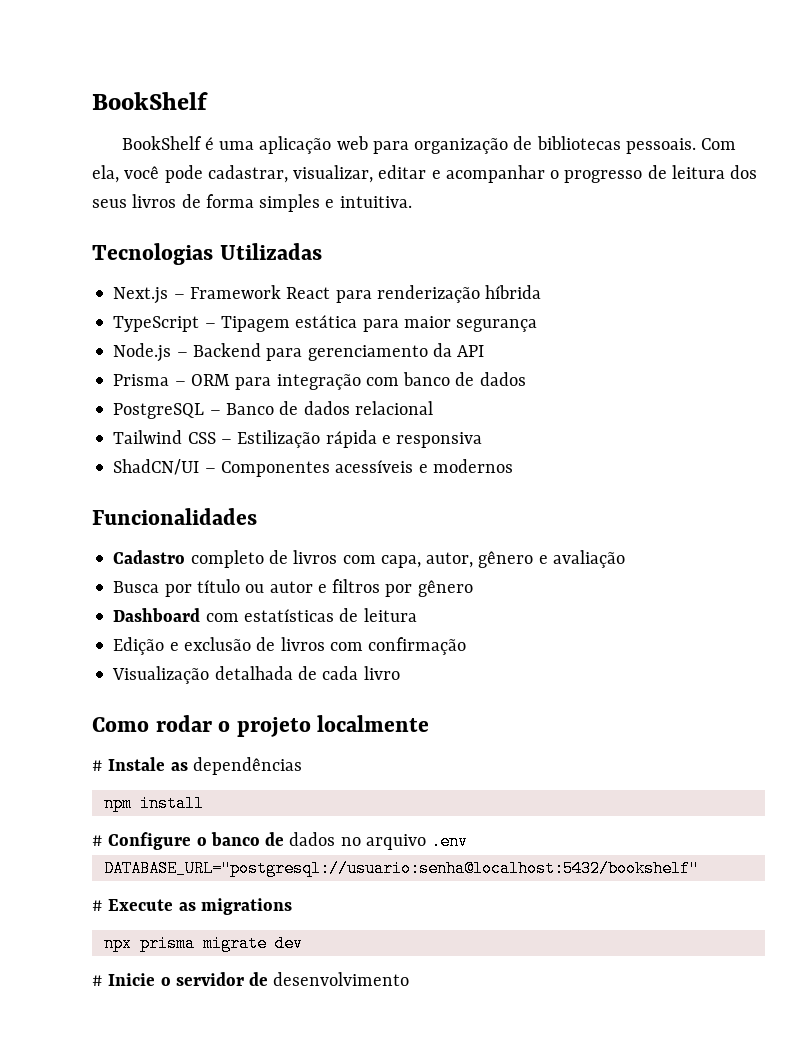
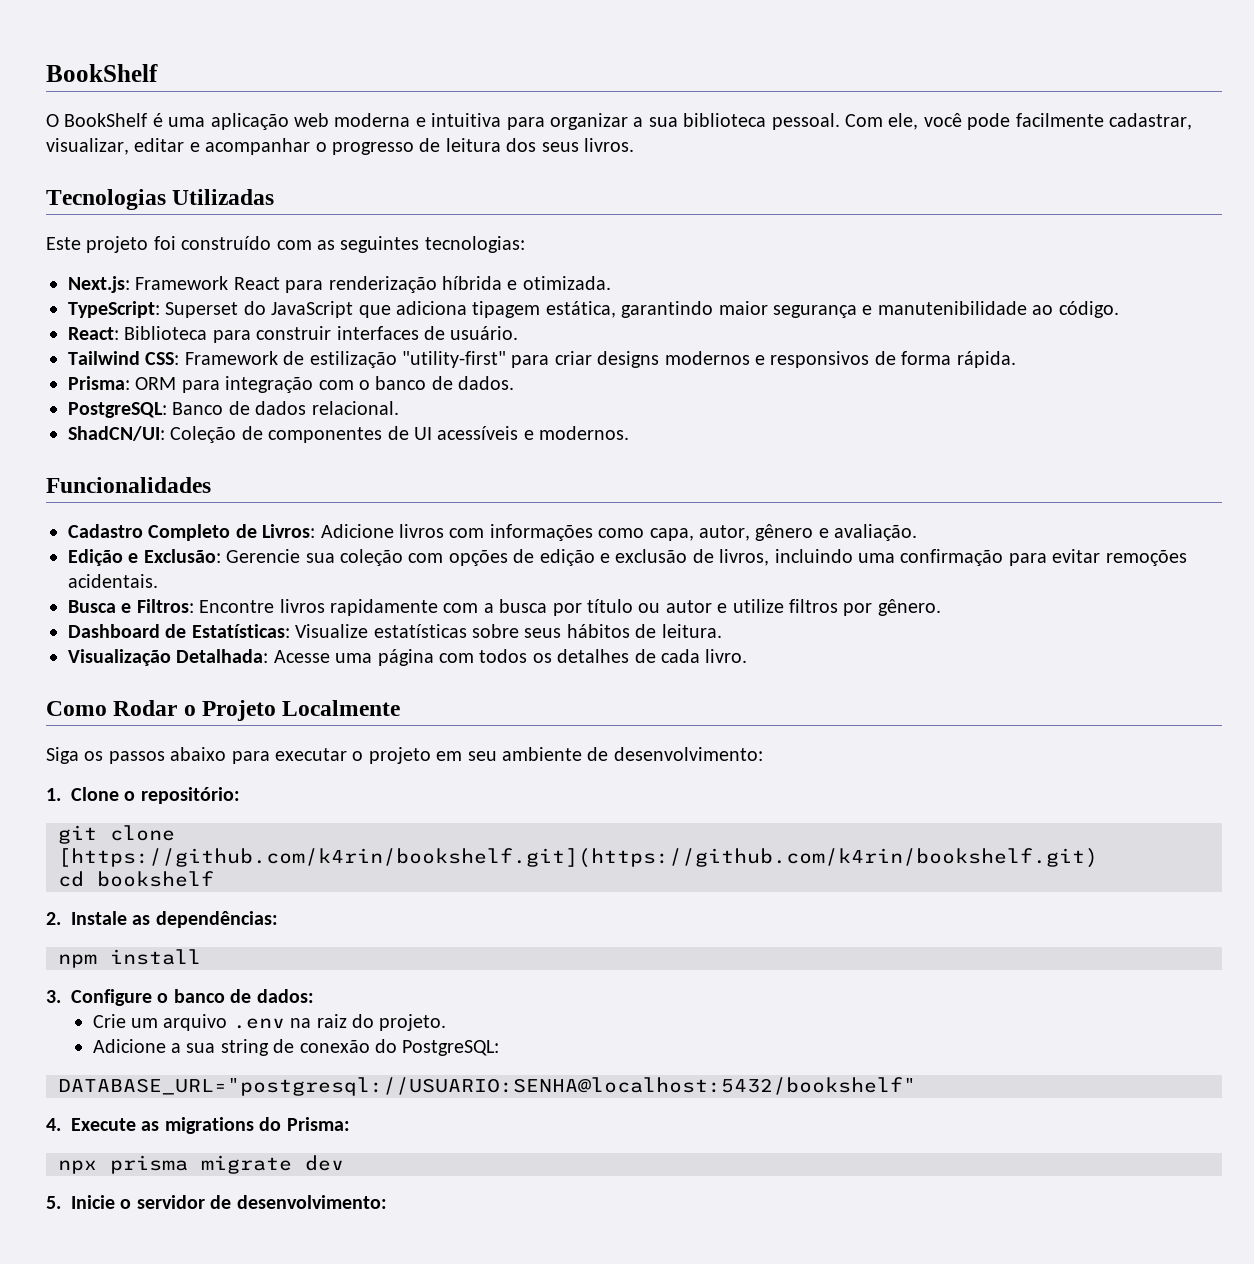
- BookShelf é uma aplicação web para organização de bibliotecas pessoais. Com ela, você pode cadastrar, visualizar, editar e acompanhar o progresso de leitura dos seus livros de forma simples e intuitiva.
+ O BookShelf é uma aplicação web moderna e intuitiva para organizar a sua biblioteca pessoal. Com ele, você pode facilmente cadastrar, visualizar, editar e acompanhar o progresso de leitura dos seus livros.
  Tecnologias Utilizadas
- Next.js – Framework React para renderização híbrida
- TypeScript – Tipagem estática para maior segurança
- Node.js – Backend para gerenciamento da API
- Prisma – ORM para integração com banco de dados
- PostgreSQL – Banco de dados relacional
- Tailwind CSS – Estilização rápida e responsiva
- ShadCN/UI – Componentes acessíveis e modernos
+ Este projeto foi construído com as seguintes tecnologias:
+ Next.js: Framework React para renderização híbrida e otimizada.
+ TypeScript: Superset do JavaScript que adiciona tipagem estática, garantindo maior segurança e manutenibilidade ao código.
+ React: Biblioteca para construir interfaces de usuário.
+ Tailwind CSS: Framework de estilização "utility-first" para criar designs modernos e responsivos de forma rápida.
+ Prisma: ORM para integração com o banco de dados.
+ PostgreSQL: Banco de dados relacional.
+ ShadCN/UI: Coleção de componentes de UI acessíveis e modernos.
- Cadastro completo de livros com capa, autor, gênero e avaliação
- Busca por título ou autor e filtros por gênero
+ Cadastro Completo de Livros: Adicione livros com informações como capa, autor, gênero e avaliação.
+ Edição e Exclusão: Gerencie sua coleção com opções de edição e exclusão de livros, incluindo uma confirmação para evitar remoções acidentais.
+ Busca e Filtros: Encontre livros rapidamente com a busca por título ou autor e utilize filtros por gênero.
- Dashboard com estatísticas de leitura
- Edição e exclusão de livros com confirmação
- Visualização detalhada de cada livro
+ Dashboard de Estatísticas: Visualize estatísticas sobre seus hábitos de leitura.
+ Visualização Detalhada: Acesse uma página com todos os detalhes de cada livro.
- Como rodar o projeto localmente
- # Instale as dependências
+ Como Rodar o Projeto Localmente
+ Siga os passos abaixo para executar o projeto em seu ambiente de desenvolvimento:
+ 1. Clone o repositório:
+ git clone [https://github.com/k4rin/bookshelf.git](https://github.com/k4rin/bookshelf.git)
+ cd bookshelf
+ 2. Instale as dependências:
- # Configure o banco de dados no arquivo .env
- DATABASE_URL="postgresql://usuario:senha@localhost:5432/bookshelf"
- # Execute as migrations
+ 3. Configure o banco de dados:
+ Crie um arquivo .env na raiz do projeto.
+ Adicione a sua string de conexão do PostgreSQL:
+ DATABASE_URL="postgresql://USUARIO:SENHA@localhost:5432/bookshelf"
+ 4. Execute as migrations do Prisma:
- # Inicie o servidor de desenvolvimento
+ 5. Inicie o servidor de desenvolvimento:

